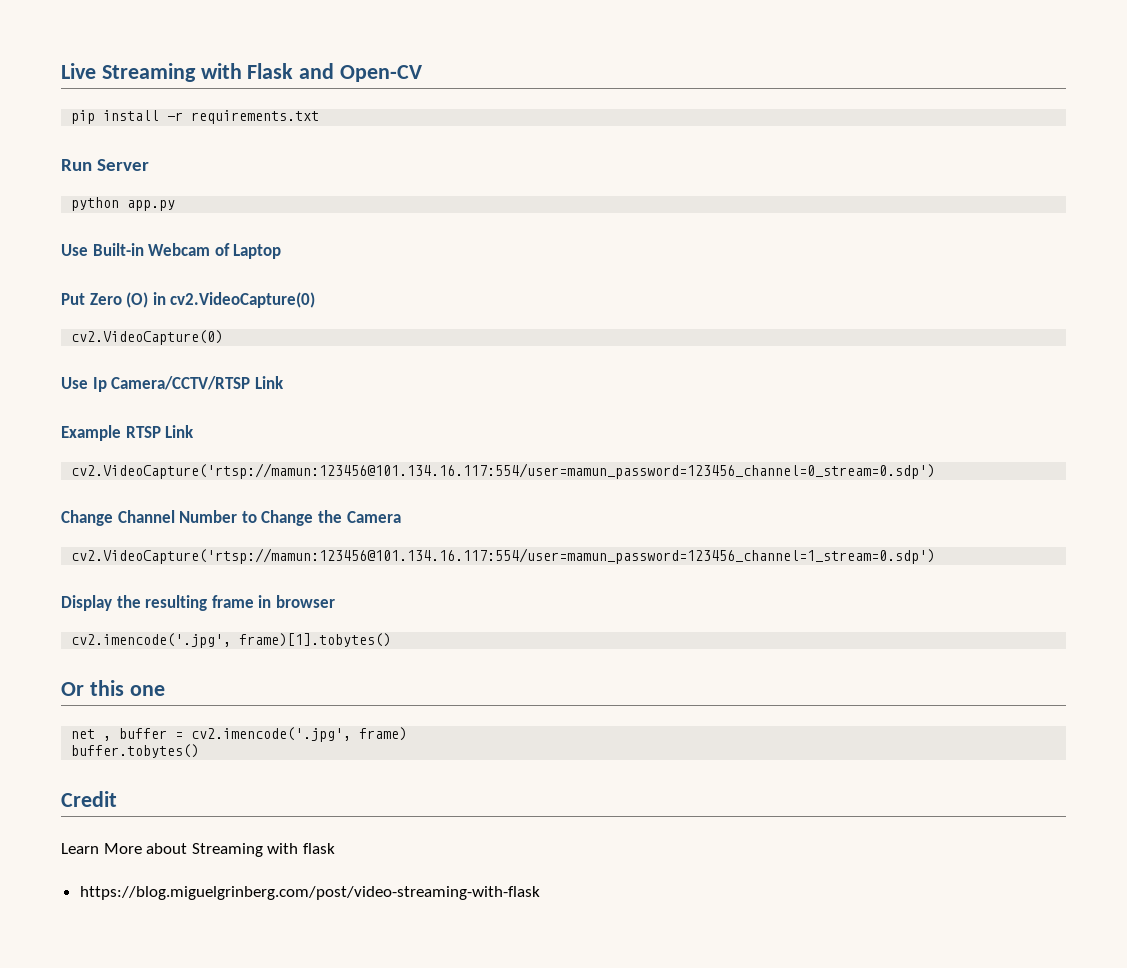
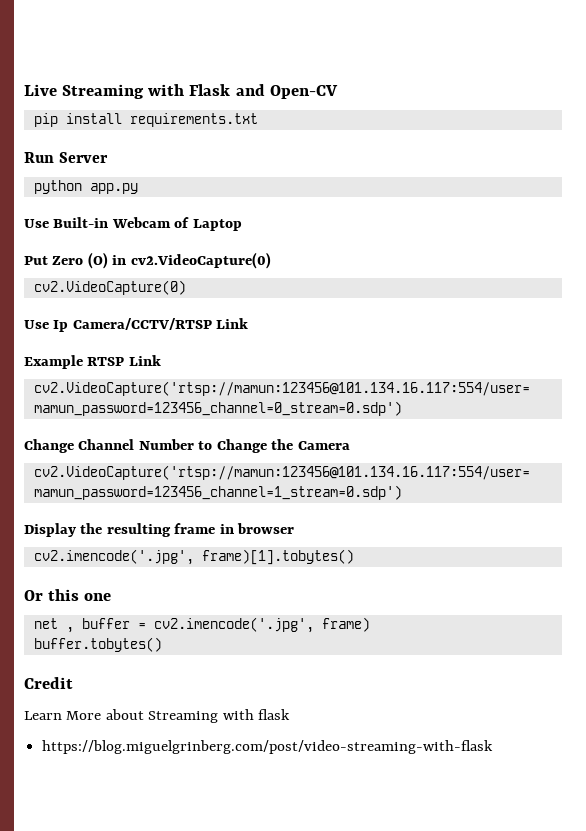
- pip install -r requirements.txt
+ pip install requirements.txt

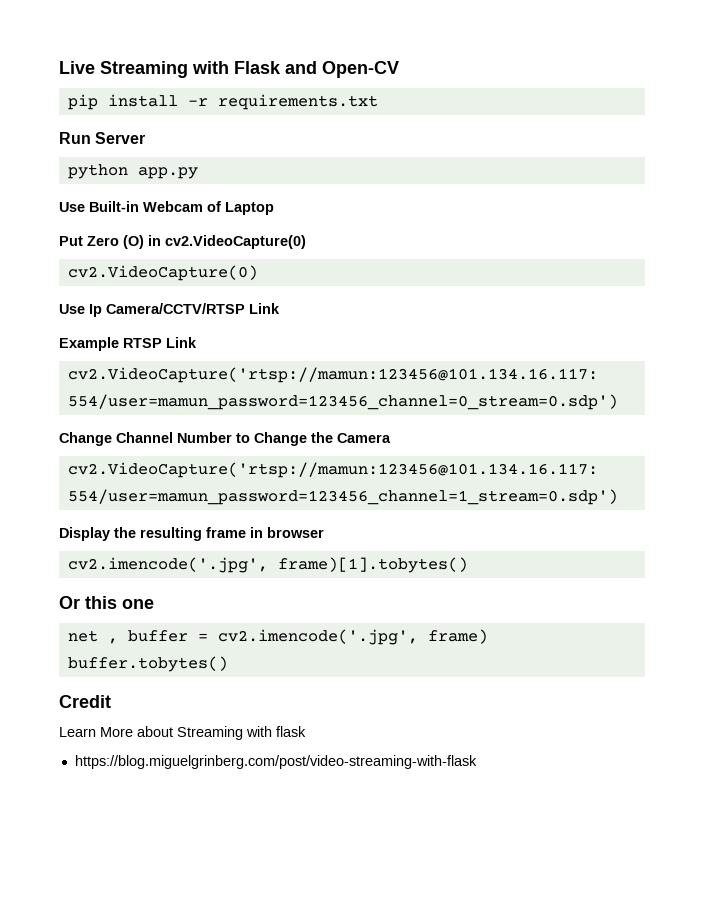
- pip install requirements.txt
+ pip install -r requirements.txt

